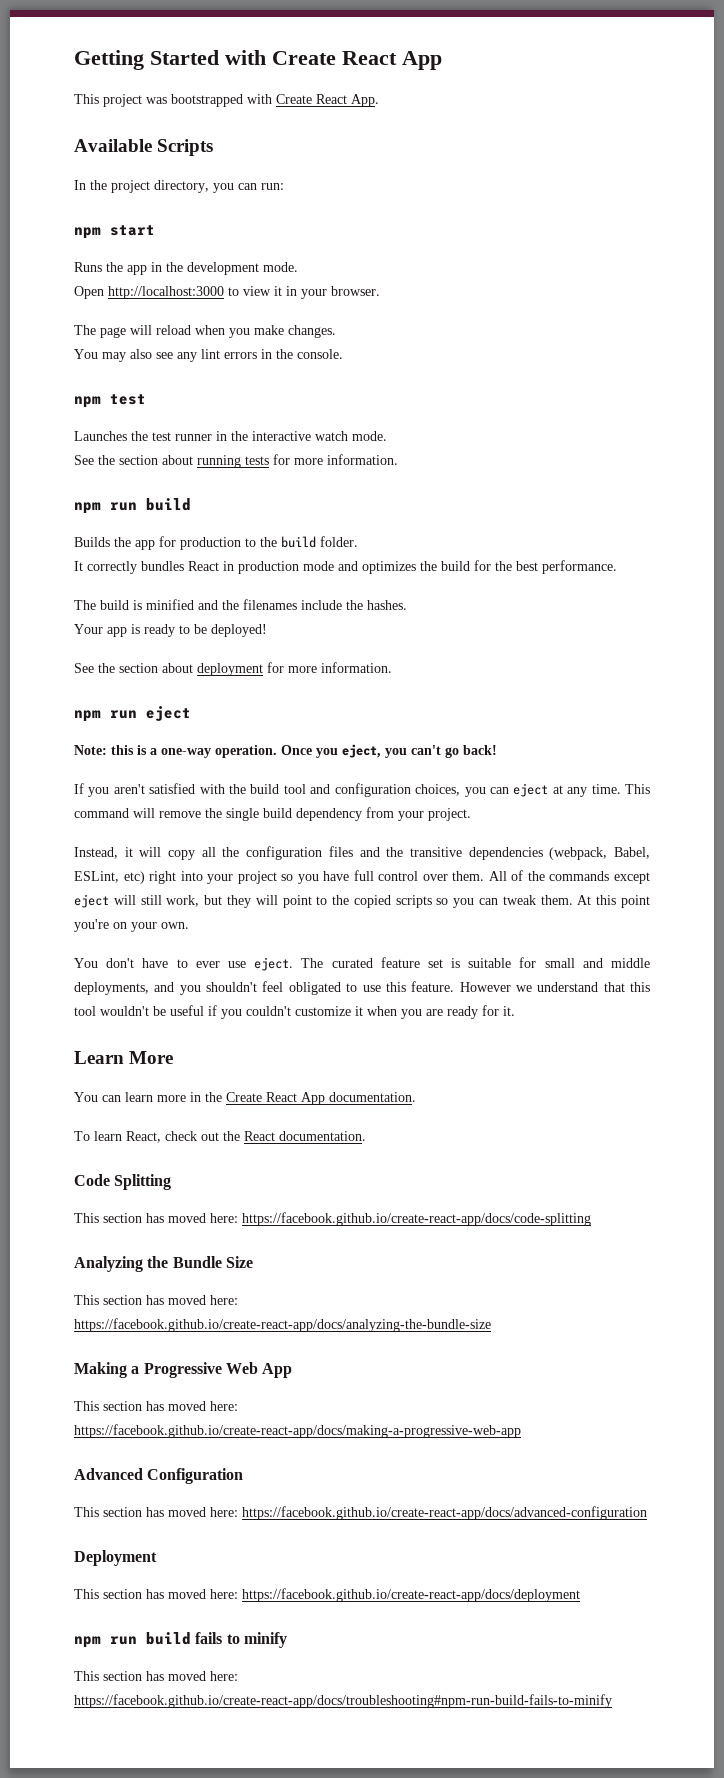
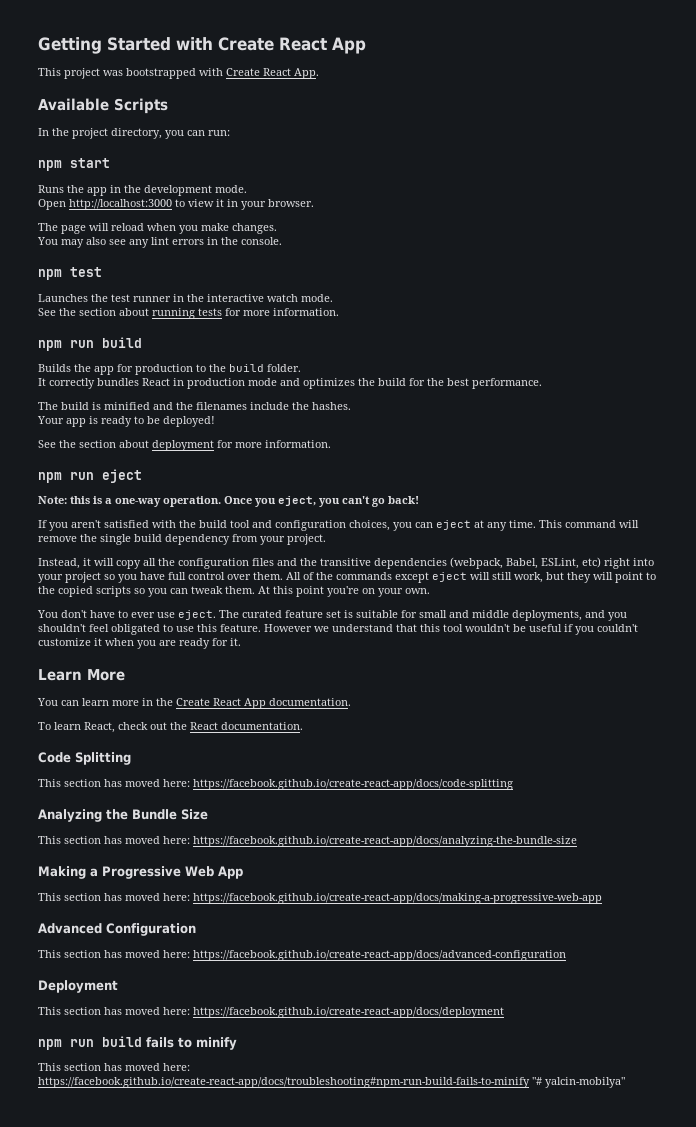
- This section has moved here: https://facebook.github.io/create-react-app/docs/troubleshooting#npm-run-build-fails-to-minify
+ This section has moved here: https://facebook.github.io/create-react-app/docs/troubleshooting#npm-run-build-fails-to-minify "# yalcin-mobilya"

